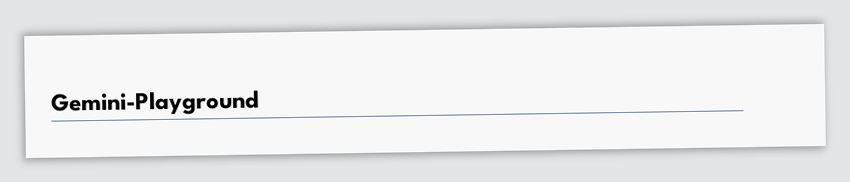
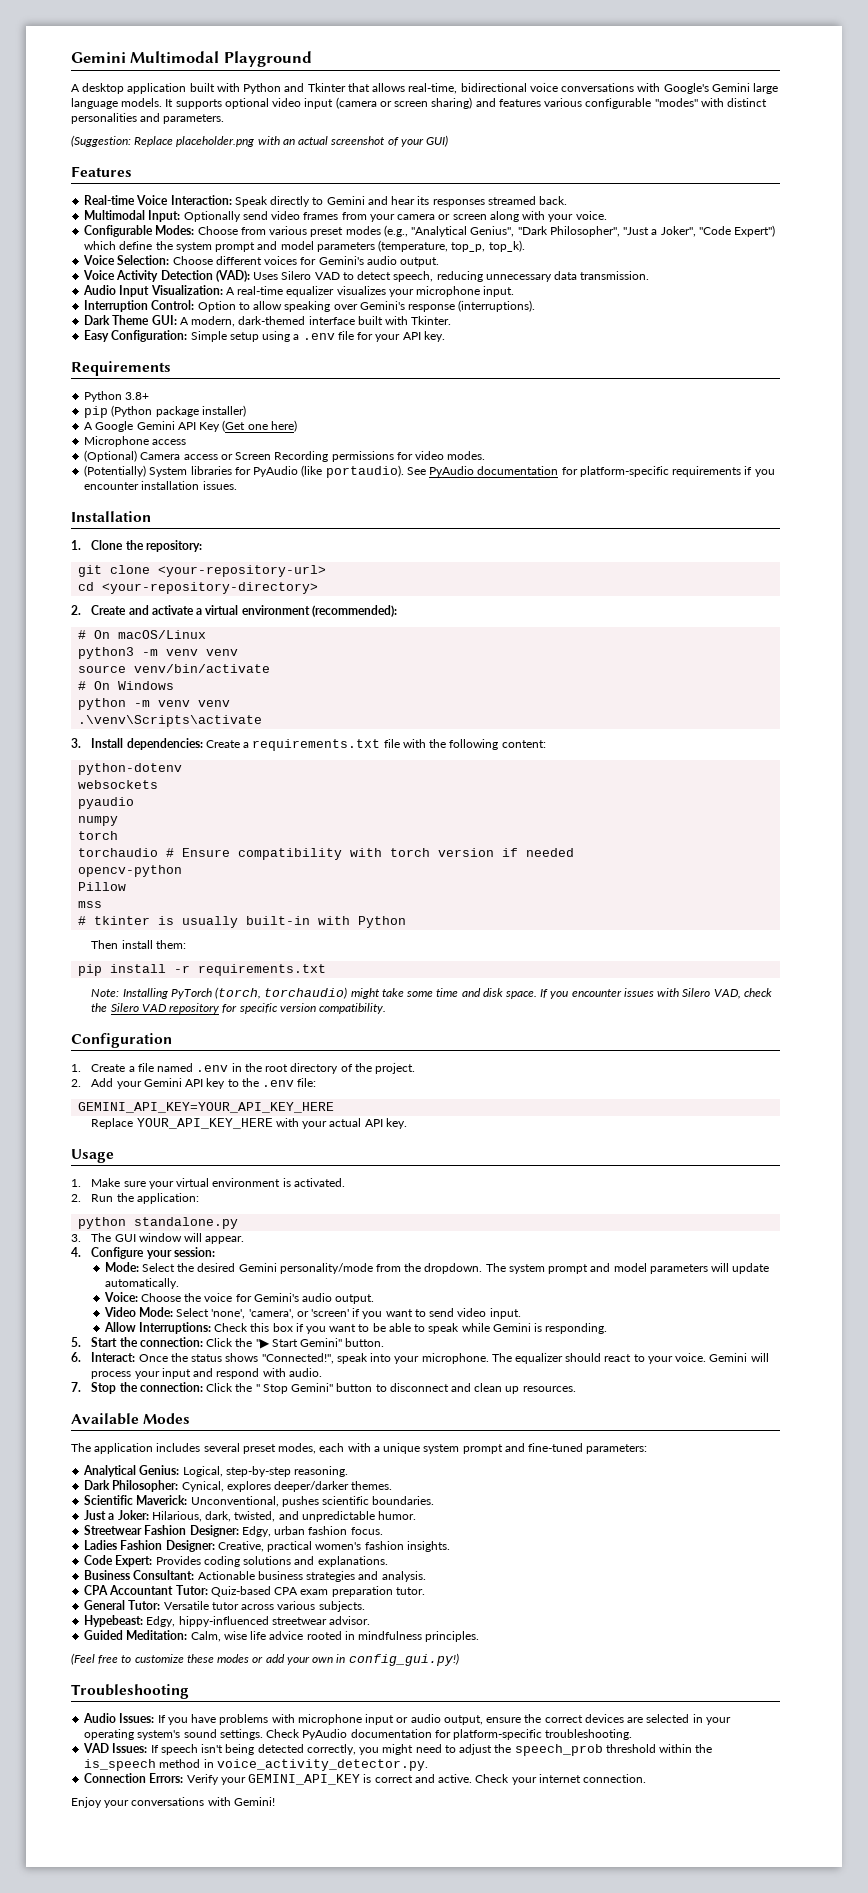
- Gemini-Playground
+ Gemini Multimodal Playground
+ A desktop application built with Python and Tkinter that allows real-time, bidirectional voice conversations with Google's Gemini large language models. It supports optional video input (camera or screen sharing) and features various configurable "modes" with distinct personalities and parameters.
+ (Suggestion: Replace placeholder.png with an actual screenshot of your GUI)
+ Features
+ Real-time Voice Interaction: Speak directly to Gemini and hear its responses streamed back.
+ Multimodal Input: Optionally send video frames from your camera or screen along with your voice.
+ Configurable Modes: Choose from various preset modes (e.g., "Analytical Genius", "Dark Philosopher", "Just a Joker", "Code Expert") which define the system prompt and model parameters (temperature, top_p, top_k).
+ Voice Selection: Choose different voices for Gemini's audio output.
+ Voice Activity Detection (VAD): Uses Silero VAD to detect speech, reducing unnecessary data transmission.
+ Audio Input Visualization: A real-time equalizer visualizes your microphone input.
+ Interruption Control: Option to allow speaking over Gemini's response (interruptions).
+ Dark Theme GUI: A modern, dark-themed interface built with Tkinter.
+ Easy Configuration: Simple setup using a .env file for your API key.
+ Requirements
+ Python 3.8+
+ pip (Python package installer)
+ A Google Gemini API Key (Get one here)
+ Microphone access
+ (Optional) Camera access or Screen Recording permissions for video modes.
+ (Potentially) System libraries for PyAudio (like portaudio). See PyAudio documentation for platform-specific requirements if you encounter installation issues.
+ Installation
+ 1. Clone the repository:
+ git clone <your-repository-url>
+ cd <your-repository-directory>
+ 2. Create and activate a virtual environment (recommended):
+ # On macOS/Linux
+ python3 -m venv venv
+ source venv/bin/activate
+ # On Windows
+ python -m venv venv
+ .\venv\Scripts\activate
+ 3. Install dependencies: Create a requirements.txt file with the following content:
+ python-dotenv
+ websockets
+ pyaudio
+ numpy
+ torch
+ torchaudio # Ensure compatibility with torch version if needed
+ opencv-python
+ Pillow
+ mss
+ # tkinter is usually built-in with Python
+ Then install them:
+ pip install -r requirements.txt
+ Note: Installing PyTorch (torch, torchaudio) might take some time and disk space. If you encounter issues with Silero VAD, check the Silero VAD repository for specific version compatibility.
+ Configuration
+ 1. Create a file named .env in the root directory of the project.
+ 2. Add your Gemini API key to the .env file:
+ GEMINI_API_KEY=YOUR_API_KEY_HERE
+ Replace YOUR_API_KEY_HERE with your actual API key.
+ Usage
+ 1. Make sure your virtual environment is activated.
+ 2. Run the application:
+ python standalone.py
+ 3. The GUI window will appear.
+ 4. Configure your session:
+ Mode: Select the desired Gemini personality/mode from the dropdown. The system prompt and model parameters will update automatically.
+ Voice: Choose the voice for Gemini's audio output.
+ Video Mode: Select 'none', 'camera', or 'screen' if you want to send video input.
+ Allow Interruptions: Check this box if you want to be able to speak while Gemini is responding.
+ 5. Start the connection: Click the "▶ Start Gemini" button.
+ 6. Interact: Once the status shows "Connected!", speak into your microphone. The equalizer should react to your voice. Gemini will process your input and respond with audio.
+ 7. Stop the connection: Click the " Stop Gemini" button to disconnect and clean up resources.
+ Available Modes
+ The application includes several preset modes, each with a unique system prompt and fine-tuned parameters:
+ Analytical Genius: Logical, step-by-step reasoning.
+ Dark Philosopher: Cynical, explores deeper/darker themes.
+ Scientific Maverick: Unconventional, pushes scientific boundaries.
+ Just a Joker: Hilarious, dark, twisted, and unpredictable humor.
+ Streetwear Fashion Designer: Edgy, urban fashion focus.
+ Ladies Fashion Designer: Creative, practical women's fashion insights.
+ Code Expert: Provides coding solutions and explanations.
+ Business Consultant: Actionable business strategies and analysis.
+ CPA Accountant Tutor: Quiz-based CPA exam preparation tutor.
+ General Tutor: Versatile tutor across various subjects.
+ Hypebeast: Edgy, hippy-influenced streetwear advisor.
+ Guided Meditation: Calm, wise life advice rooted in mindfulness principles.
+ (Feel free to customize these modes or add your own in config_gui.py!)
+ Troubleshooting
+ Audio Issues: If you have problems with microphone input or audio output, ensure the correct devices are selected in your operating system's sound settings. Check PyAudio documentation for platform-specific troubleshooting.
+ VAD Issues: If speech isn't being detected correctly, you might need to adjust the speech_prob threshold within the is_speech method in voice_activity_detector.py.
+ Connection Errors: Verify your GEMINI_API_KEY is correct and active. Check your internet connection.
+ Enjoy your conversations with Gemini!

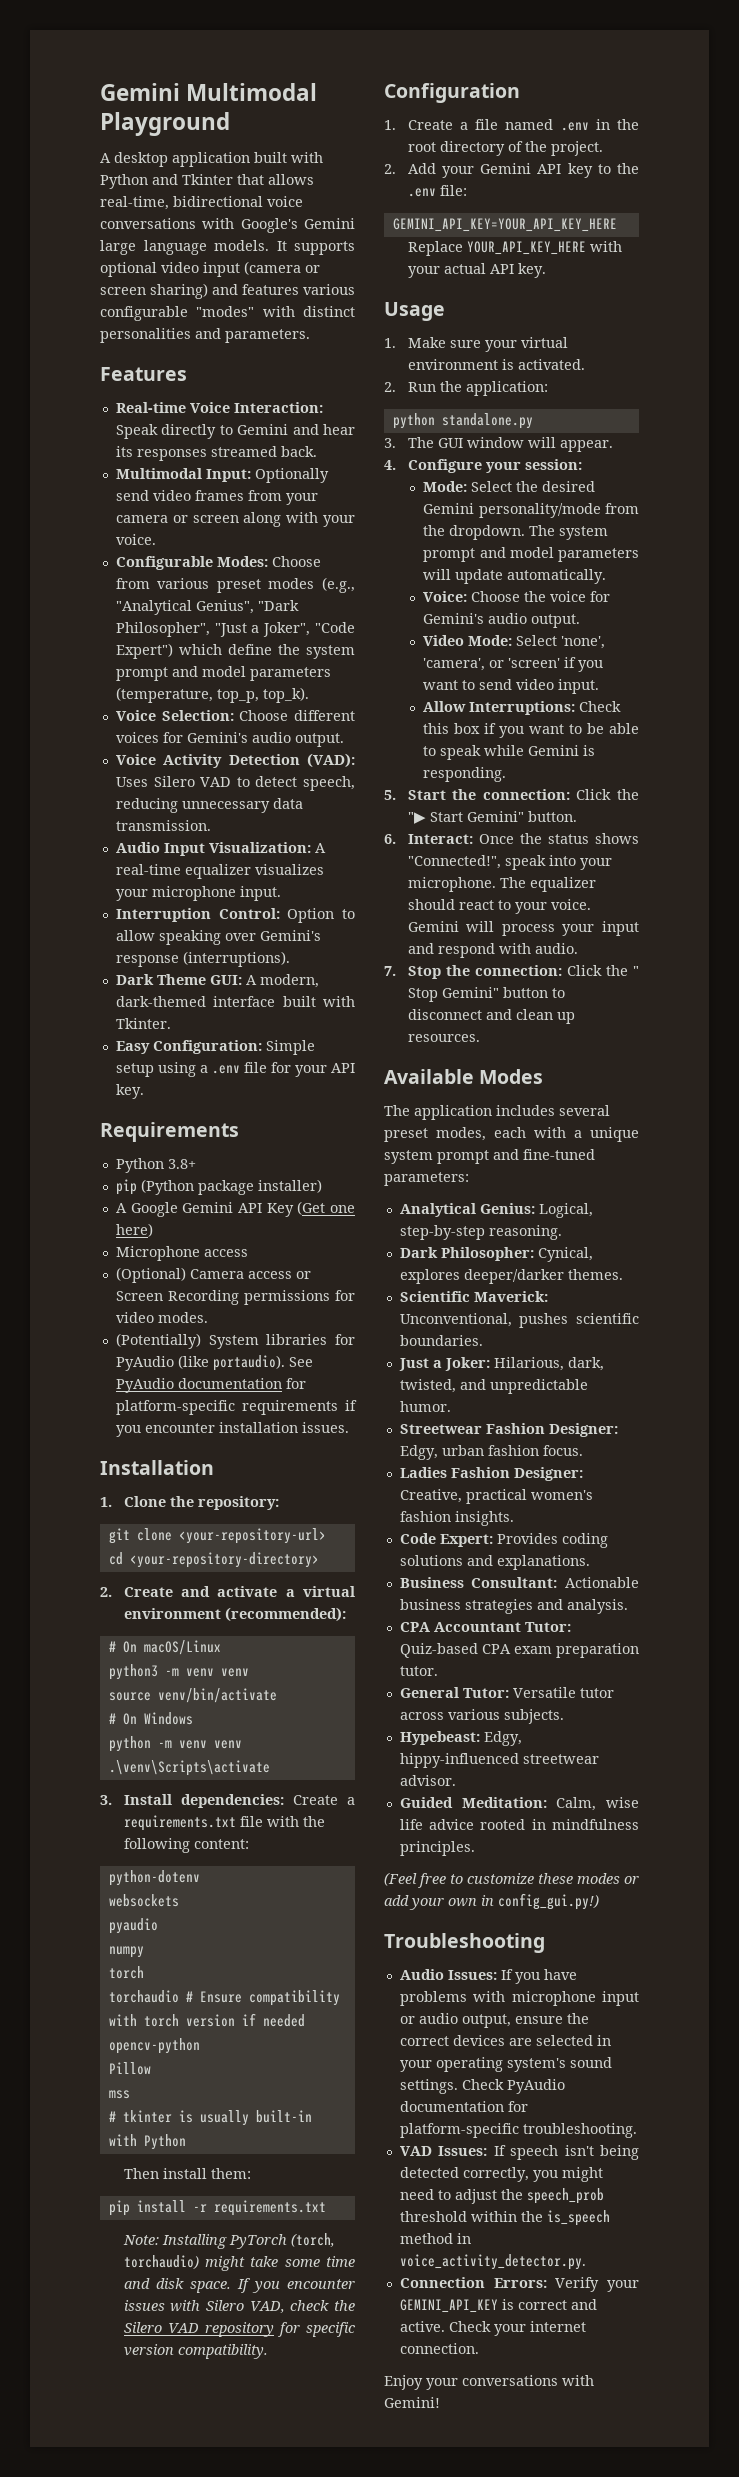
- (Suggestion: Replace placeholder.png with an actual screenshot of your GUI)

